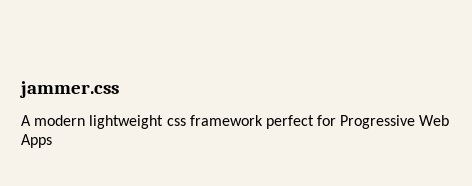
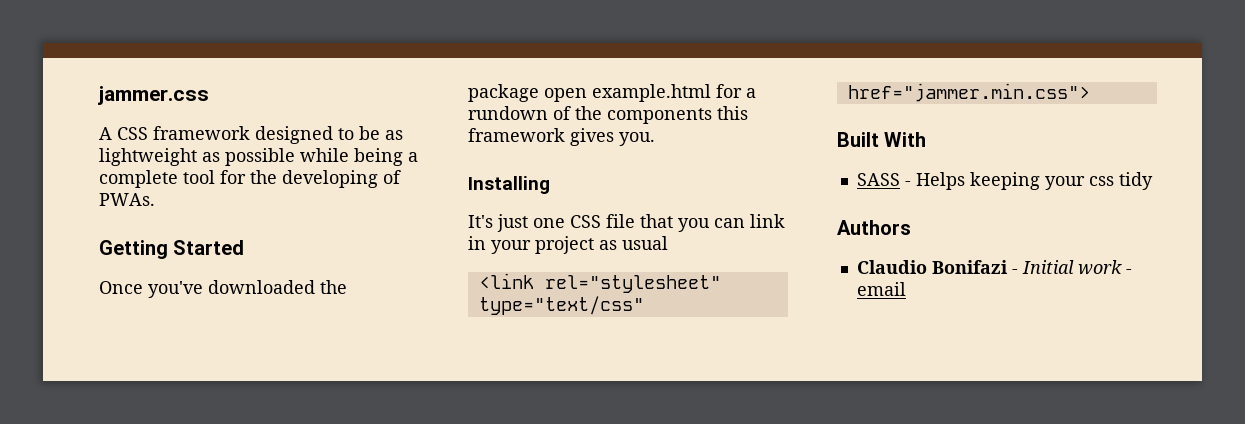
- A modern lightweight css framework perfect for Progressive Web Apps
+ A CSS framework designed to be as lightweight as possible while being a complete tool for the developing of PWAs.
+ Getting Started
+ Once you've downloaded the package open example.html for a rundown of the components this framework gives you.
+ Installing
+ It's just one CSS file that you can link in your project as usual
+ <link rel="stylesheet" type="text/css" href="jammer.min.css">
+ Built With
+ SASS - Helps keeping your css tidy
+ Authors
+ Claudio Bonifazi - Initial work - email

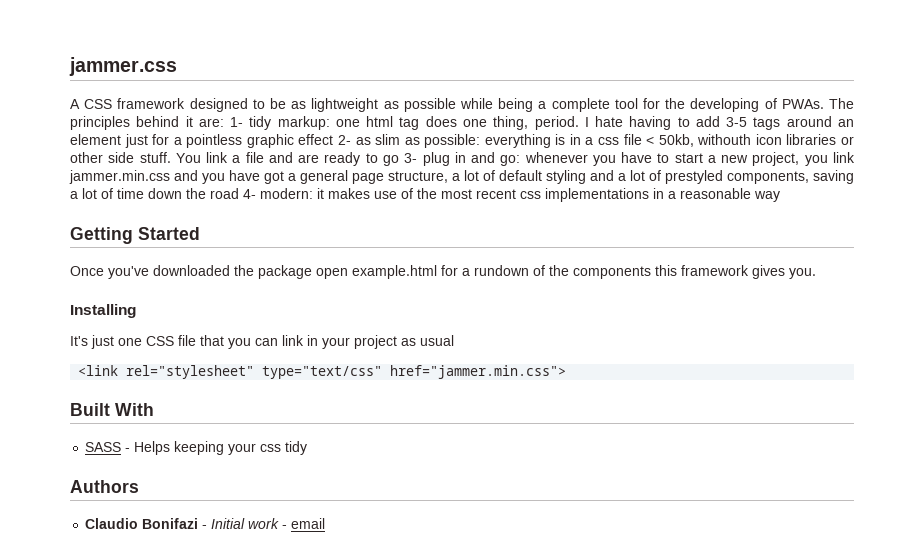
+ The principles behind it are: 1- tidy markup: one html tag does one thing, period. I hate having to add 3-5 tags around an element just for a pointless graphic effect 2- as slim as possible: everything is in a css file < 50kb, withouth icon libraries or other side stuff. You link a file and are ready to go 3- plug in and go: whenever you have to start a new project, you link jammer.min.css and you have got a general page structure, a lot of default styling and a lot of prestyled components, saving a lot of time down the road 4- modern: it makes use of the most recent css implementations in a reasonable way

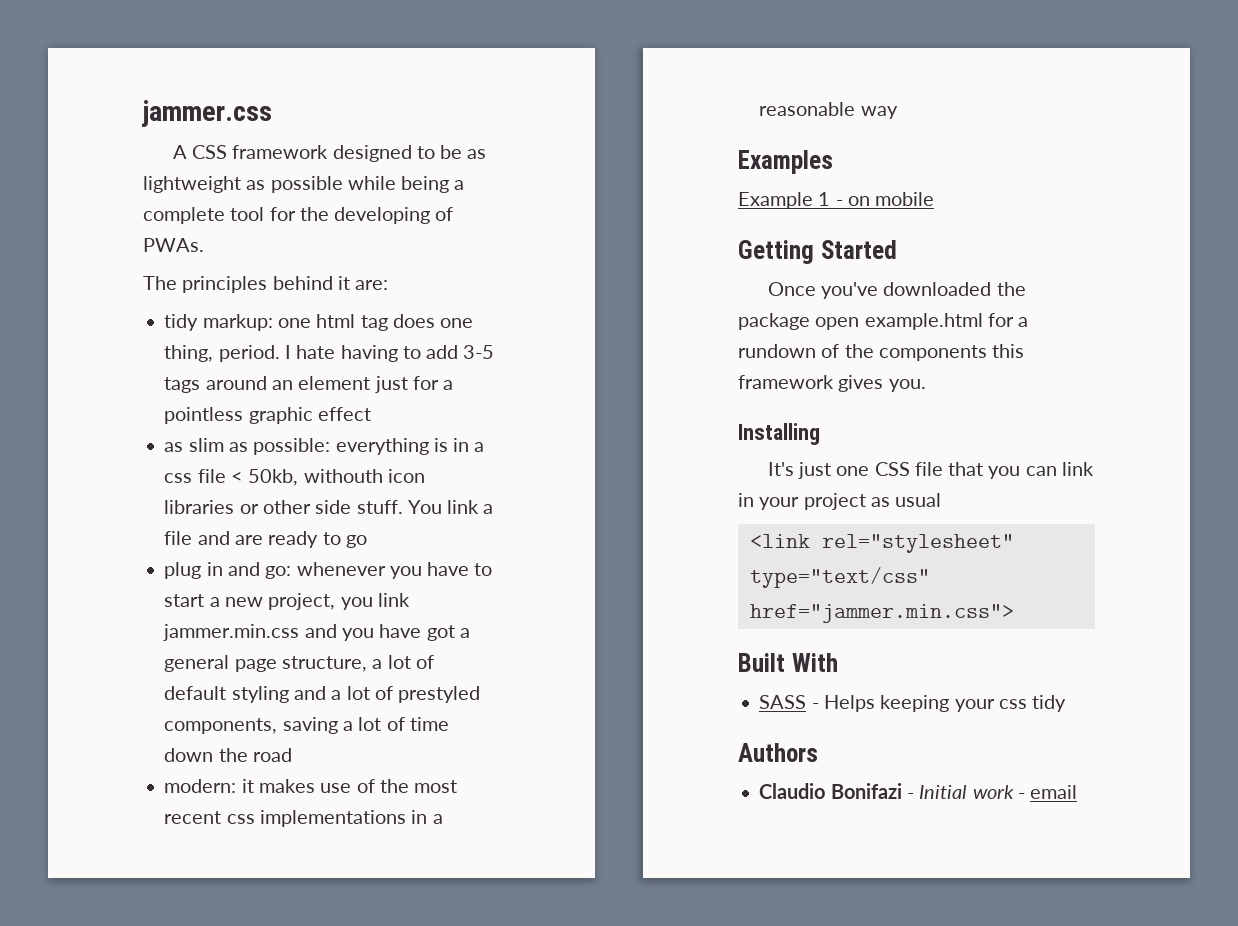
- A CSS framework designed to be as lightweight as possible while being a complete tool for the developing of PWAs. The principles behind it are: 1- tidy markup: one html tag does one thing, period.
+ A CSS framework designed to be as lightweight as possible while being a complete tool for the developing of PWAs.
+ The principles behind it are:
+ tidy markup: one html tag does one thing, period.
- I hate having to add 3-5 tags around an element just for a pointless graphic effect 2- as slim as possible: everything is in a css file < 50kb, withouth icon libraries or other side stuff.
+ I hate having to add 3-5 tags around an element just for a pointless graphic effect
+ as slim as possible: everything is in a css file < 50kb, withouth icon libraries or other side stuff.
- You link a file and are ready to go 3- plug in and go:
+ You link a file and are ready to go
+ plug in and go:
- whenever you have to start a new project, you link jammer.min.css and you have got a general page structure, a lot of default styling and a lot of prestyled components, saving a lot of time down the road 4- modern:
+ whenever you have to start a new project, you link jammer.min.css and you have got a general page structure, a lot of default styling and a lot of prestyled components, saving a lot of time down the road
+ modern:
+ Examples
+ Example 1 - on mobile

